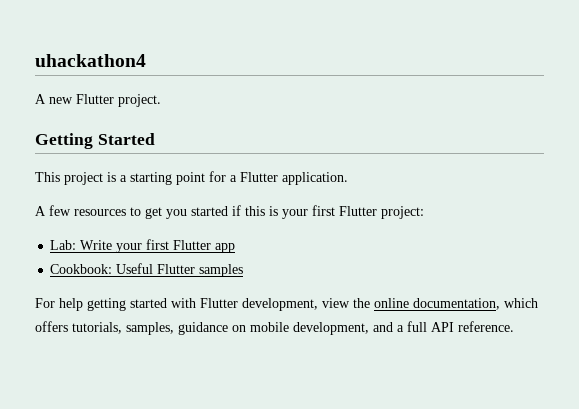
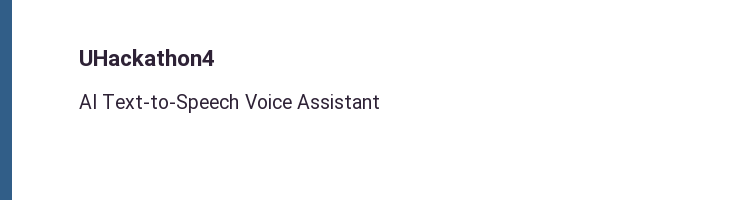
- uhackathon4
- A new Flutter project.
- Getting Started
- This project is a starting point for a Flutter application.
- A few resources to get you started if this is your first Flutter project:
- Lab: Write your first Flutter app
- Cookbook: Useful Flutter samples
- For help getting started with Flutter development, view the online documentation, which offers tutorials, samples, guidance on mobile development, and a full API reference.
+ UHackathon4
+ AI Text-to-Speech Voice Assistant

